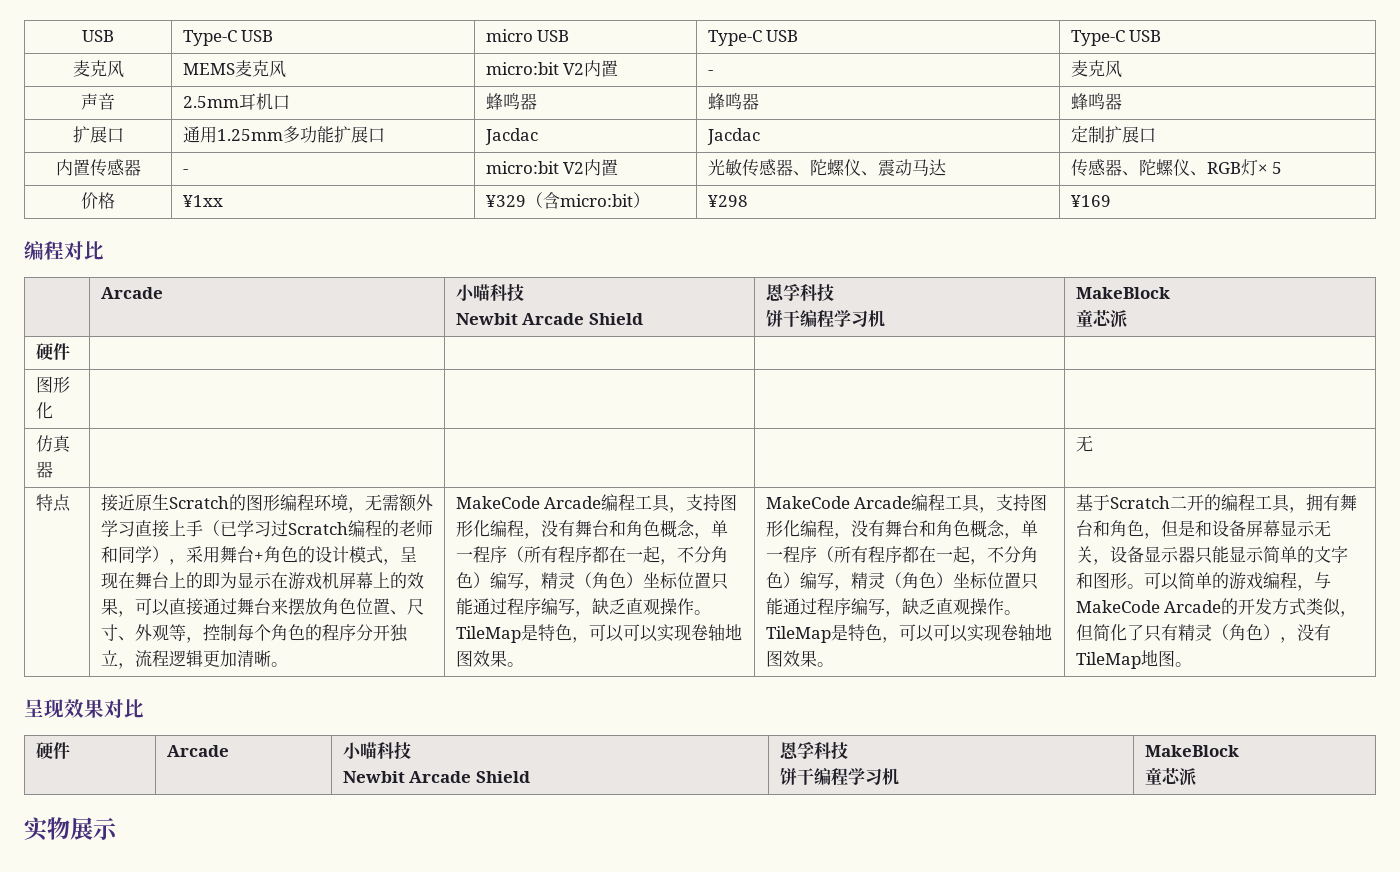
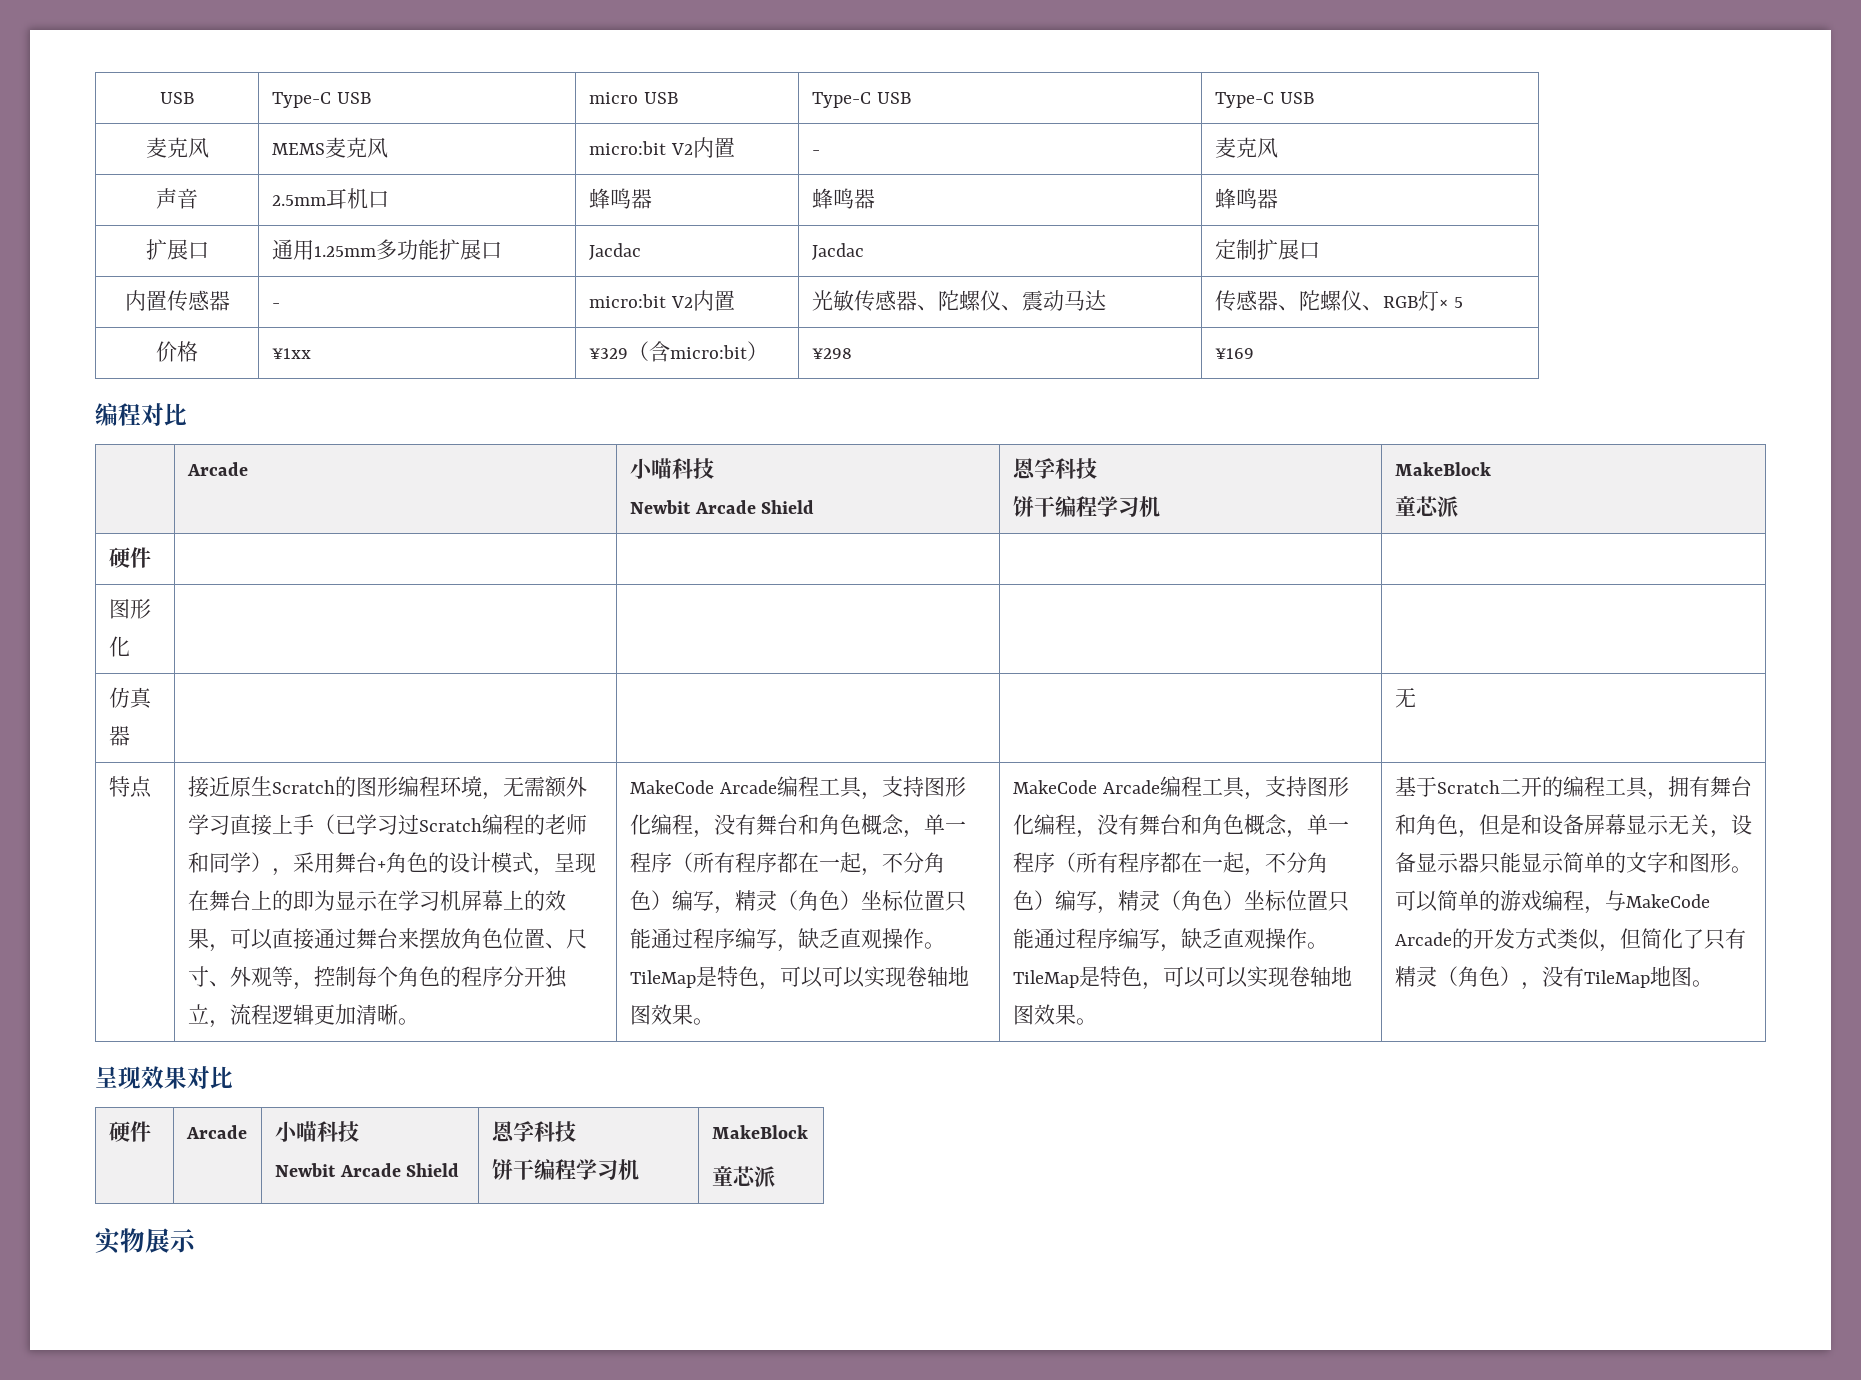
- 接近原生Scratch的图形编程环境，无需额外学习直接上手（已学习过Scratch编程的老师和同学），采用舞台+角色的设计模式，呈现在舞台上的即为显示在游戏机屏幕上的效果，可以直接通过舞台来摆放角色位置、尺寸、外观等，控制每个角色的程序分开独立，流程逻辑更加清晰。
+ 接近原生Scratch的图形编程环境，无需额外学习直接上手（已学习过Scratch编程的老师和同学），采用舞台+角色的设计模式，呈现在舞台上的即为显示在学习机屏幕上的效果，可以直接通过舞台来摆放角色位置、尺寸、外观等，控制每个角色的程序分开独立，流程逻辑更加清晰。

